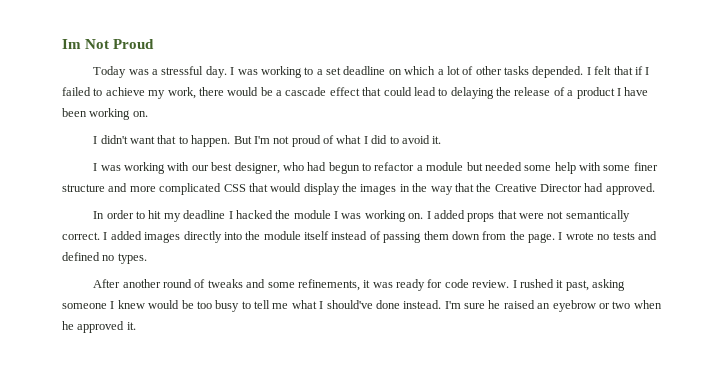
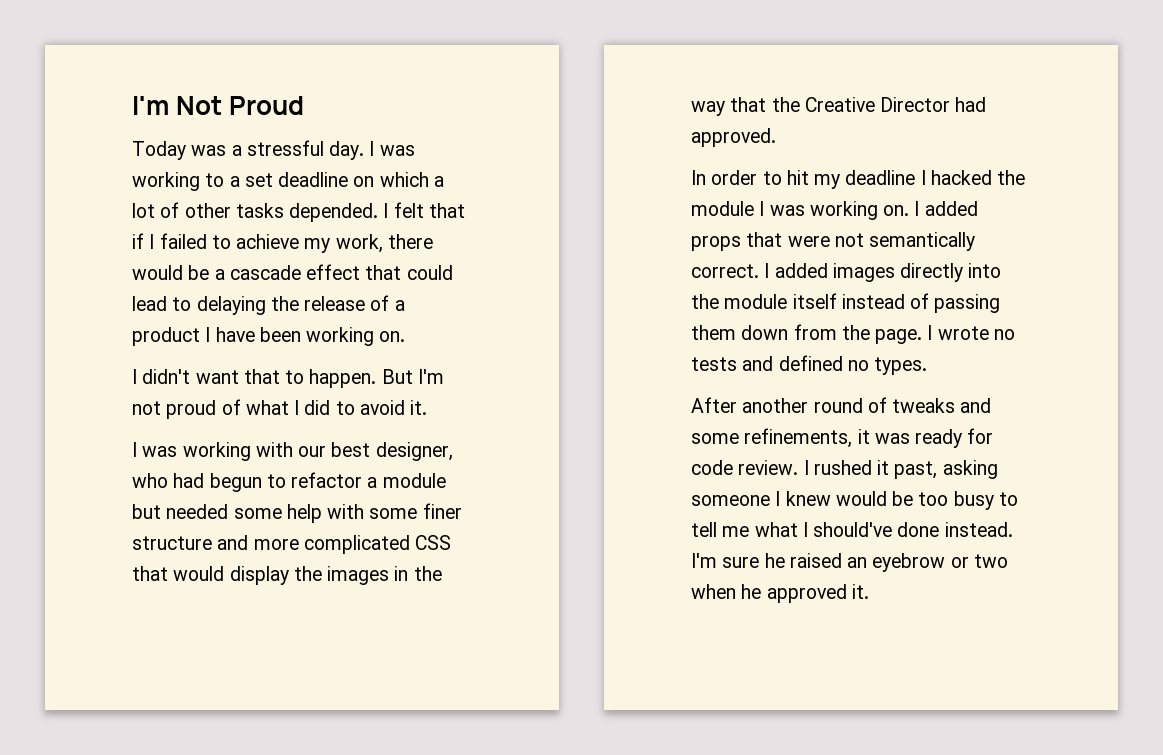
- Im Not Proud
+ I'm Not Proud

